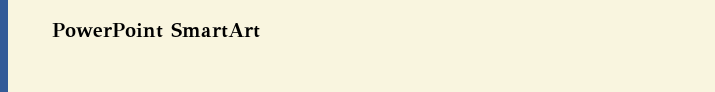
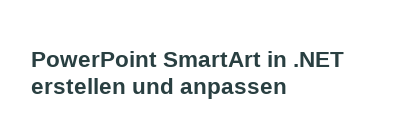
- PowerPoint SmartArt
+ PowerPoint SmartArt in .NET erstellen und anpassen

